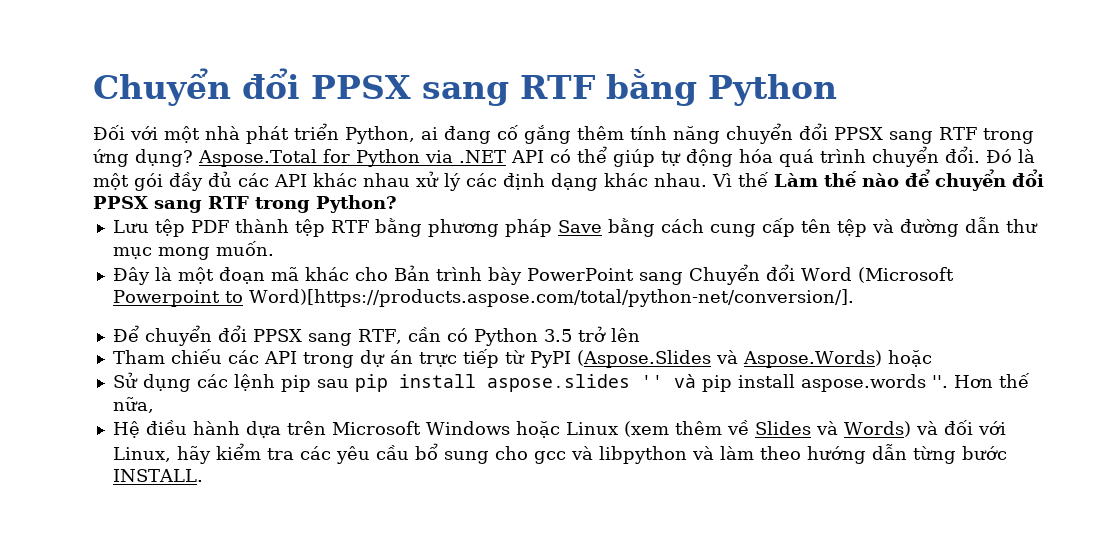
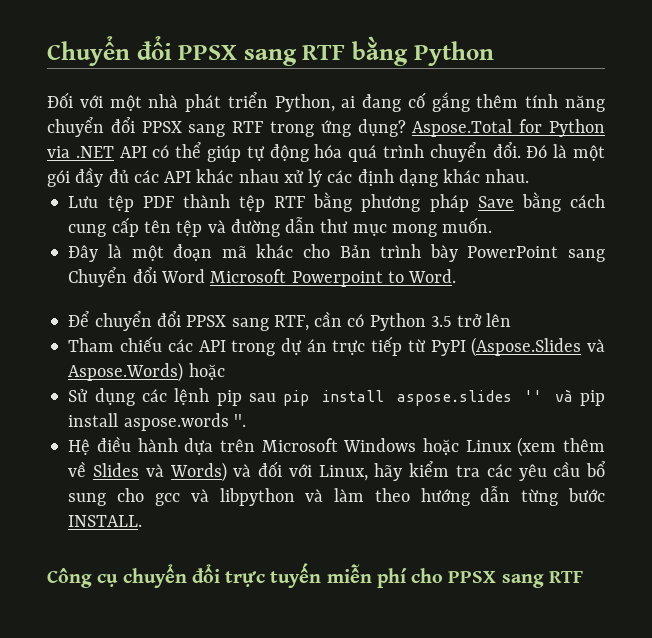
- Vì thế Làm thế nào để chuyển đổi PPSX sang RTF trong Python?
- Đây là một đoạn mã khác cho Bản trình bày PowerPoint sang Chuyển đổi Word (Microsoft Powerpoint to Word)[https://products.aspose.com/total/python-net/conversion/].
+ Đây là một đoạn mã khác cho Bản trình bày PowerPoint sang Chuyển đổi Word Microsoft Powerpoint to Word.
- Hơn thế nữa,
+ Công cụ chuyển đổi trực tuyến miễn phí cho PPSX sang RTF

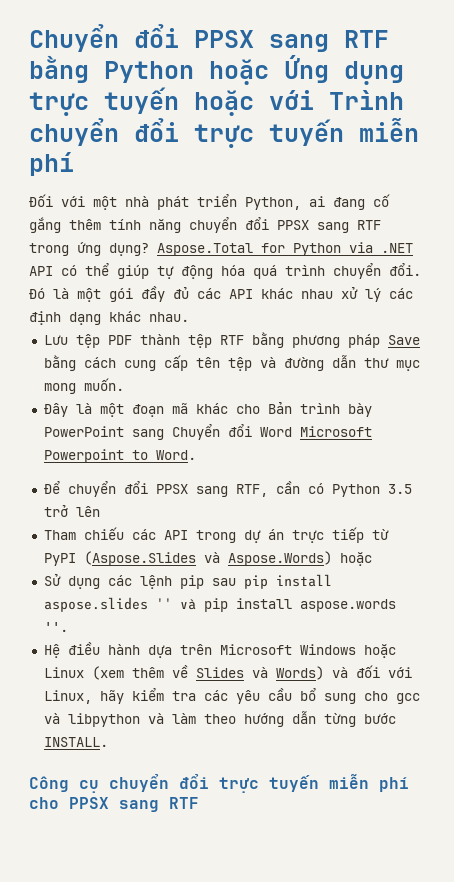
- Chuyển đổi PPSX sang RTF bằng Python
+ Chuyển đổi PPSX sang RTF bằng Python hoặc Ứng dụng trực tuyến hoặc với Trình chuyển đổi trực tuyến miễn phí

